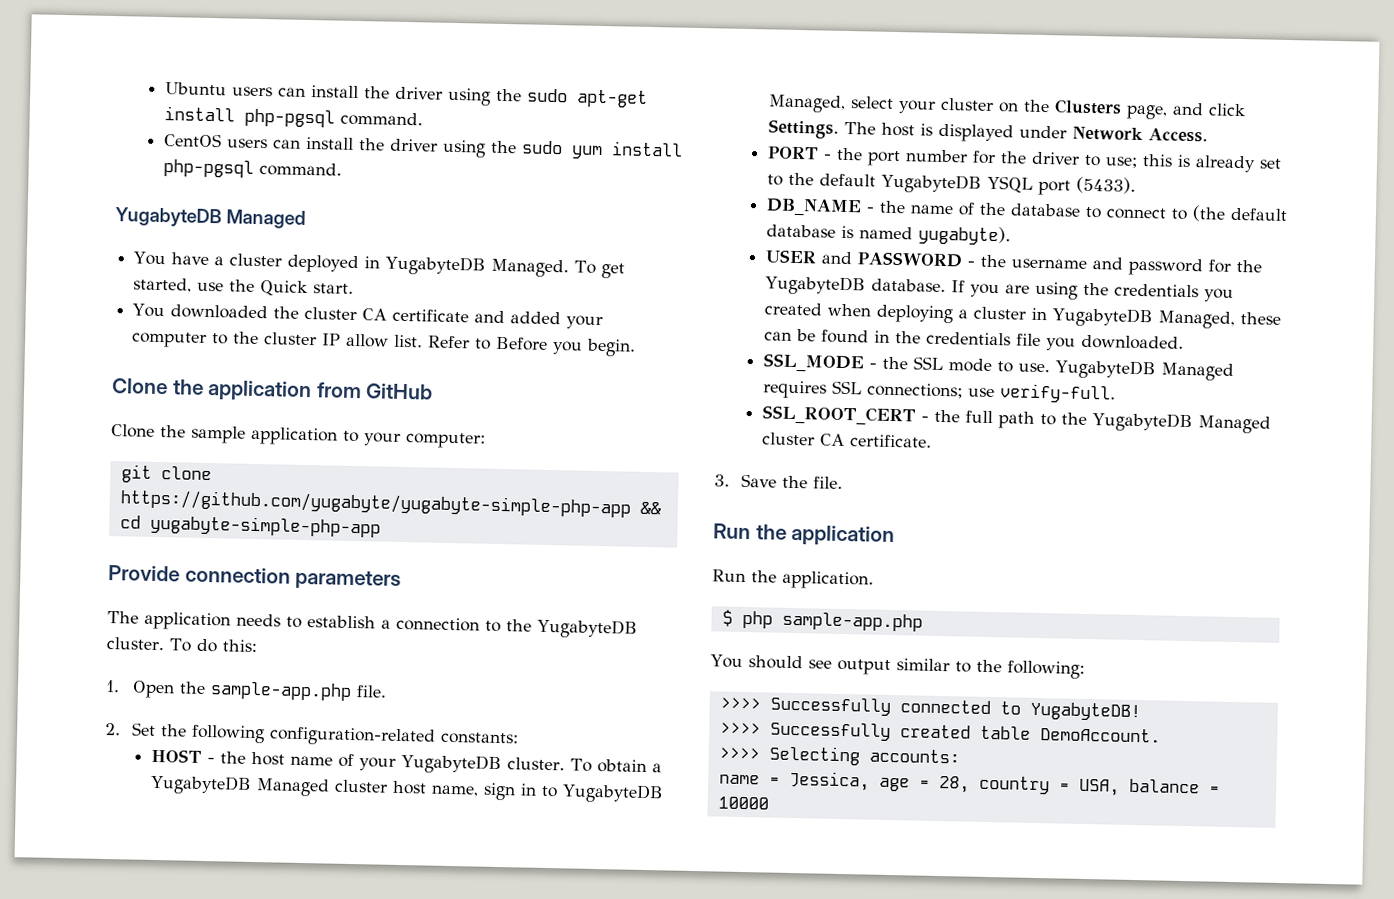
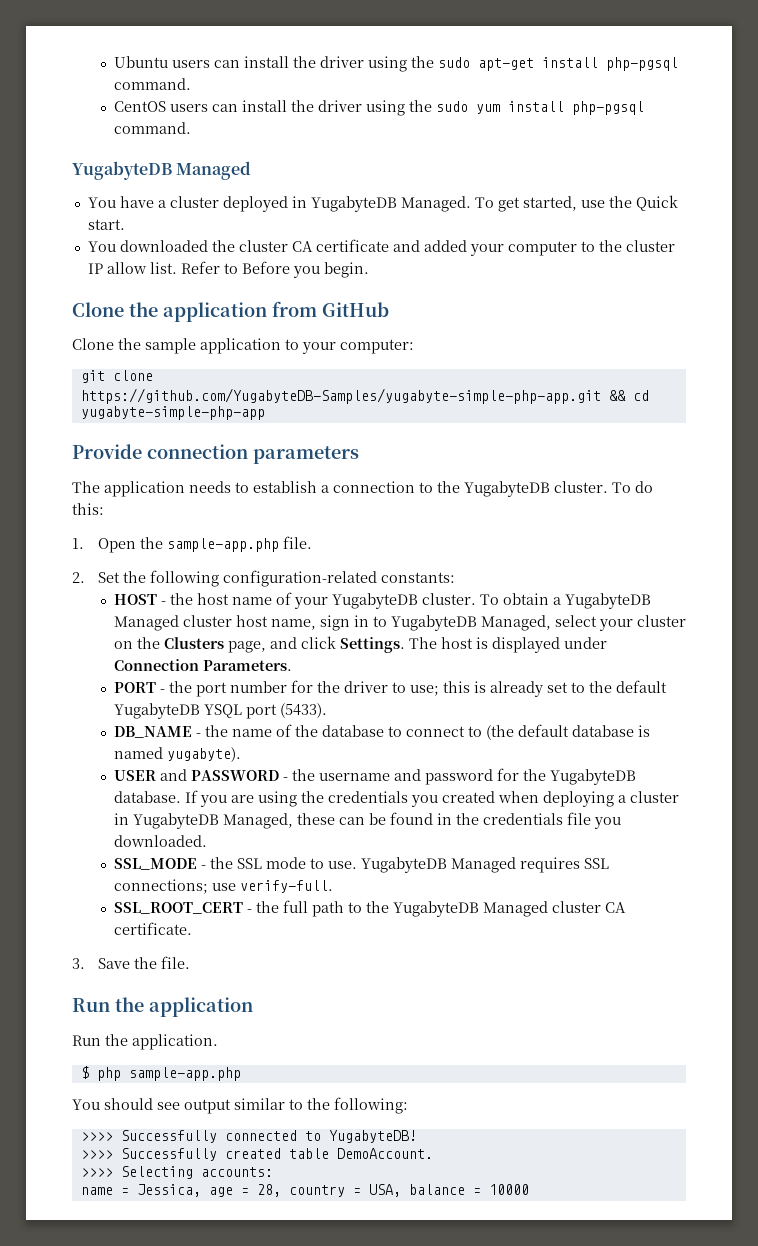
- git clone https://github.com/yugabyte/yugabyte-simple-php-app && cd yugabyte-simple-php-app
+ git clone https://github.com/YugabyteDB-Samples/yugabyte-simple-php-app.git && cd yugabyte-simple-php-app
- The host is displayed under Network Access.
+ The host is displayed under Connection Parameters.

